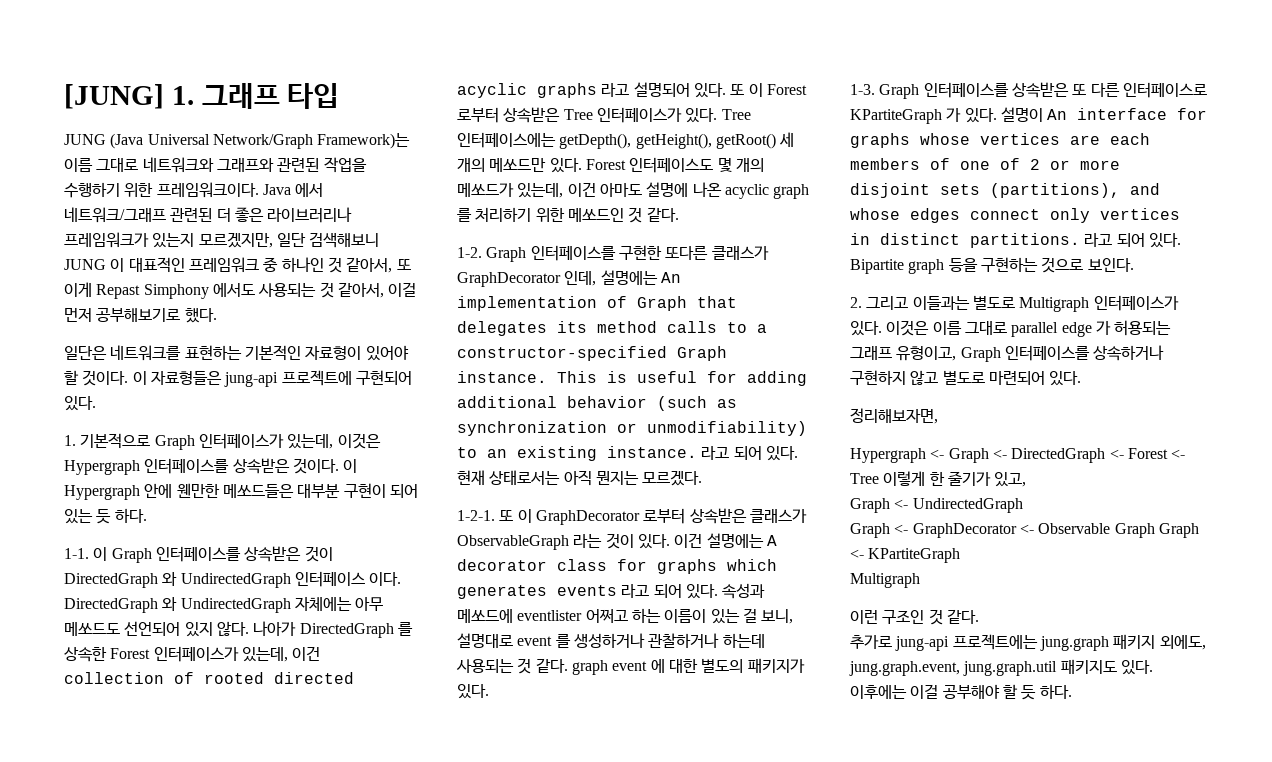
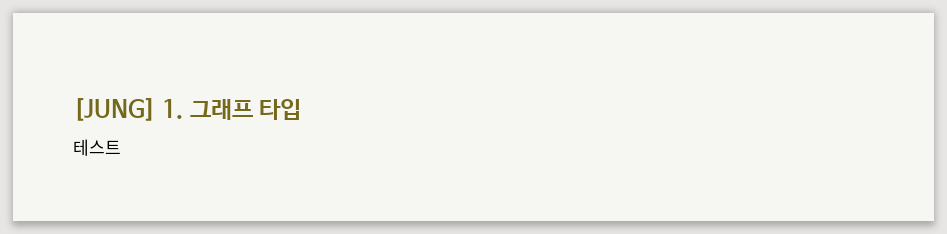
- JUNG (Java Universal Network/Graph Framework)는 이름 그대로 네트워크와 그래프와 관련된 작업을 수행하기 위한 프레임워크이다. Java 에서 네트워크/그래프 관련된 더 좋은 라이브러리나 프레임워크가 있는지 모르겠지만, 일단 검색해보니 JUNG 이 대표적인 프레임워크 중 하나인 것 같아서, 또 이게 Repast Simphony 에서도 사용되는 것 같아서, 이걸 먼저 공부해보기로 했다.
- 일단은 네트워크를 표현하는 기본적인 자료형이 있어야 할 것이다. 이 자료형들은 jung-api 프로젝트에 구현되어 있다.
- 1. 기본적으로 Graph 인터페이스가 있는데, 이것은 Hypergraph 인터페이스를 상속받은 것이다. 이 Hypergraph 안에 웬만한 메쏘드들은 대부분 구현이 되어 있는 듯 하다.
- 1-1. 이 Graph 인터페이스를 상속받은 것이 DirectedGraph 와 UndirectedGraph 인터페이스 이다. DirectedGraph 와 UndirectedGraph 자체에는 아무 메쏘드도 선언되어 있지 않다. 나아가 DirectedGraph 를 상속한 Forest 인터페이스가 있는데, 이건 collection of rooted directed acyclic graphs 라고 설명되어 있다. 또 이 Forest 로부터 상속받은 Tree 인터페이스가 있다. Tree 인터페이스에는 getDepth(), getHeight(), getRoot() 세 개의 메쏘드만 있다. Forest 인터페이스도 몇 개의 메쏘드가 있는데, 이건 아마도 설명에 나온 acyclic graph 를 처리하기 위한 메쏘드인 것 같다.
- 1-2. Graph 인터페이스를 구현한 또다른 클래스가 GraphDecorator 인데, 설명에는 An implementation of Graph that delegates its method calls to a constructor-specified Graph instance. This is useful for adding additional behavior (such as synchronization or unmodifiability) to an existing instance. 라고 되어 있다. 현재 상태로서는 아직 뭔지는 모르겠다.
- 1-2-1. 또 이 GraphDecorator 로부터 상속받은 클래스가 ObservableGraph 라는 것이 있다. 이건 설명에는 A decorator class for graphs which generates events 라고 되어 있다. 속성과 메쏘드에 eventlister 어쩌고 하는 이름이 있는 걸 보니, 설명대로 event 를 생성하거나 관찰하거나 하는데 사용되는 것 같다. graph event 에 대한 별도의 패키지가 있다.
- 1-3. Graph 인터페이스를 상속받은 또 다른 인터페이스로 KPartiteGraph 가 있다. 설명이 An interface for graphs whose vertices are each members of one of 2 or more disjoint sets (partitions), and whose edges connect only vertices in distinct partitions. 라고 되어 있다. Bipartite graph 등을 구현하는 것으로 보인다.
- 2. 그리고 이들과는 별도로 Multigraph 인터페이스가 있다. 이것은 이름 그대로 parallel edge 가 허용되는 그래프 유형이고, Graph 인터페이스를 상속하거나 구현하지 않고 별도로 마련되어 있다.
- 정리해보자면,
- Hypergraph <- Graph <- DirectedGraph <- Forest <- Tree 이렇게 한 줄기가 있고,
- Graph <- UndirectedGraph
- Graph <- GraphDecorator <- Observable Graph Graph <- KPartiteGraph
- Multigraph
- 이런 구조인 것 같다.
- 추가로 jung-api 프로젝트에는 jung.graph 패키지 외에도, jung.graph.event, jung.graph.util 패키지도 있다. 이후에는 이걸 공부해야 할 듯 하다.
+ 테스트

